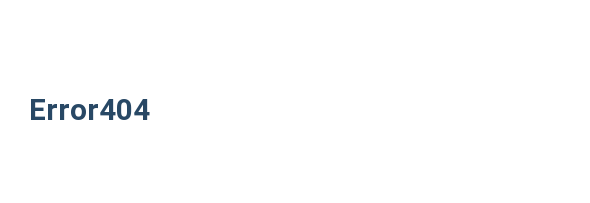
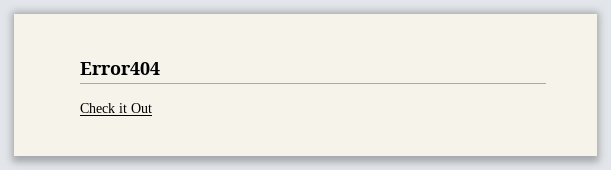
+ Check it Out

